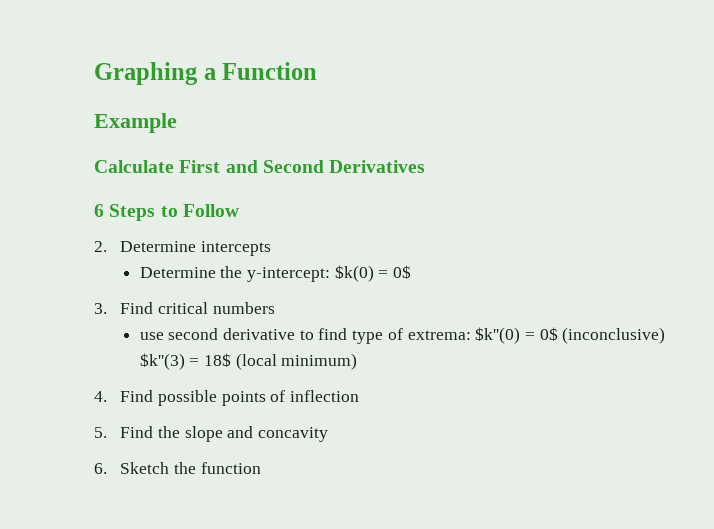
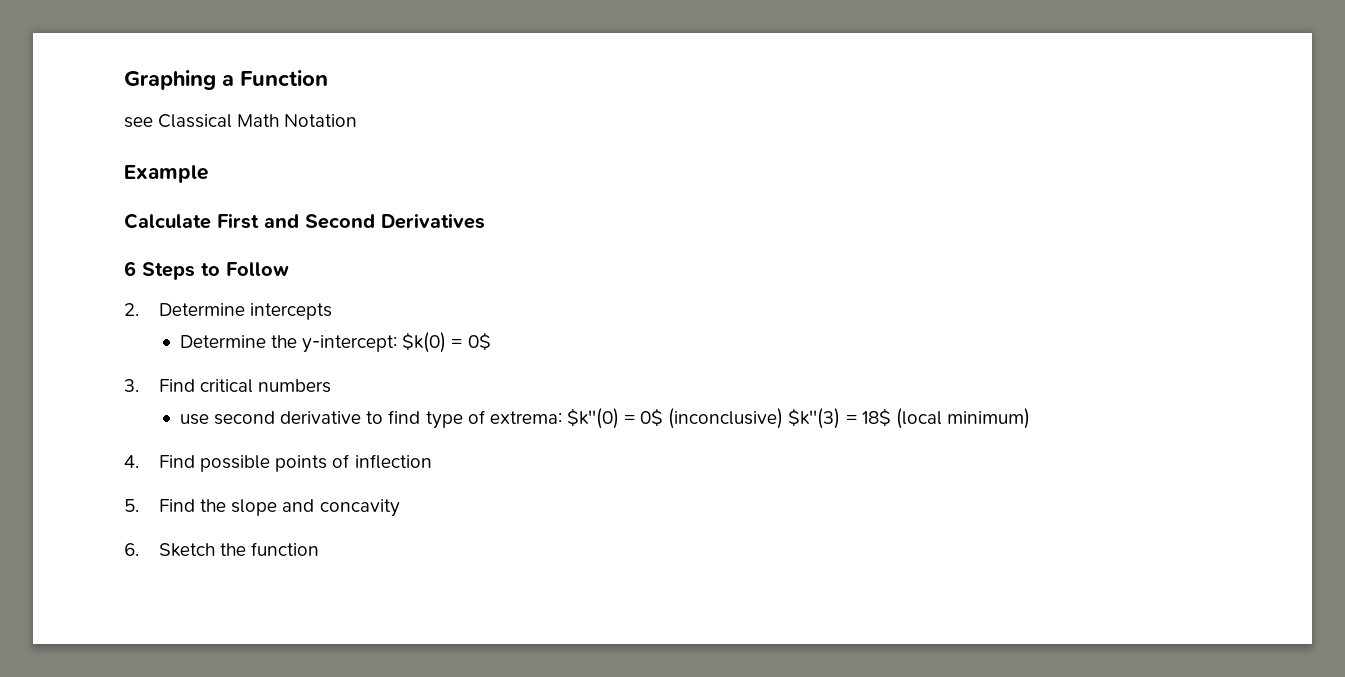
+ see Classical Math Notation

